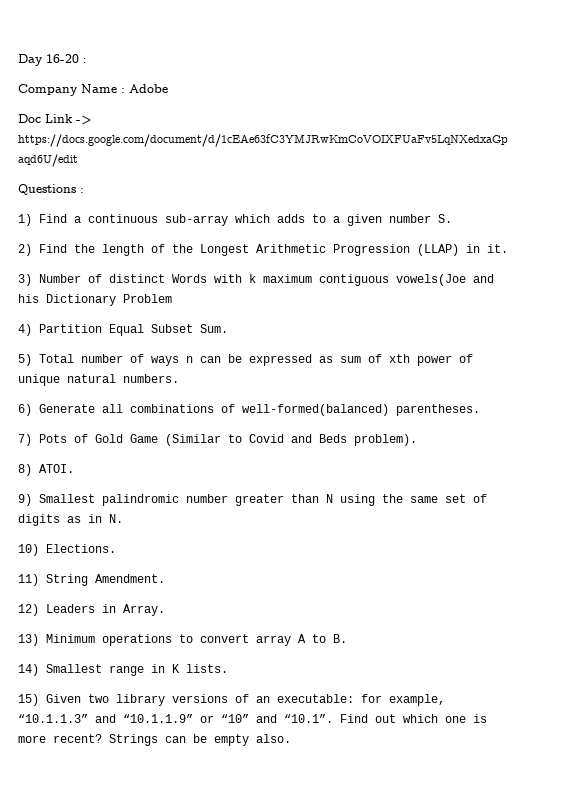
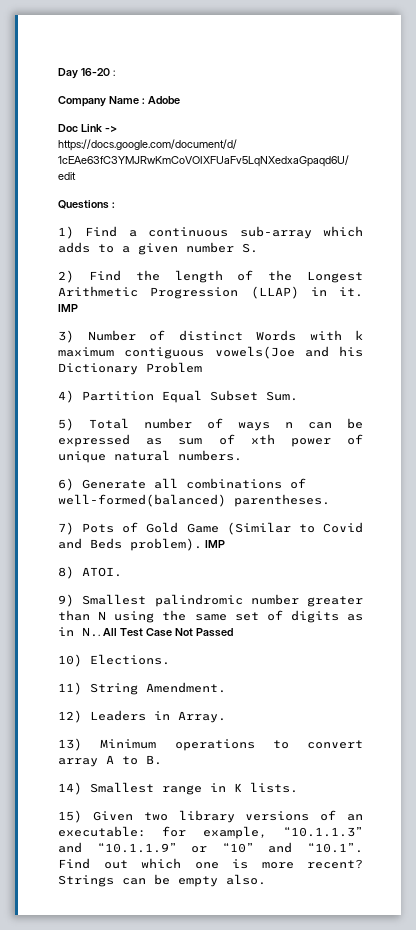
- 2) Find the length of the Longest Arithmetic Progression (LLAP) in it.
+ 2) Find the length of the Longest Arithmetic Progression (LLAP) in it. IMP
- 7) Pots of Gold Game (Similar to Covid and Beds problem).
+ 7) Pots of Gold Game (Similar to Covid and Beds problem). IMP
- 9) Smallest palindromic number greater than N using the same set of digits as in N.
+ 9) Smallest palindromic number greater than N using the same set of digits as in N.. All Test Case Not Passed

